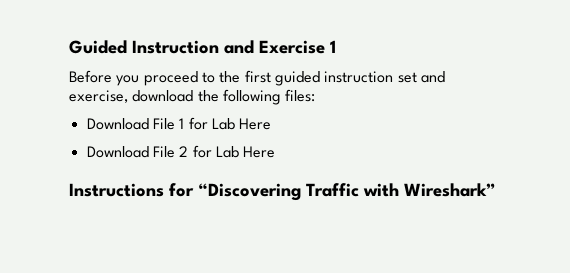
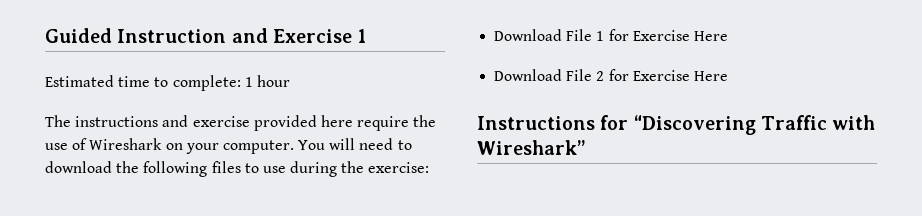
- Before you proceed to the first guided instruction set and exercise, download the following files:
+ Estimated time to complete: 1 hour
+ The instructions and exercise provided here require the use of Wireshark on your computer. You will need to download the following files to use during the exercise:
- Download File 1 for Lab Here
+ Download File 1 for Exercise Here
- Download File 2 for Lab Here
+ Download File 2 for Exercise Here

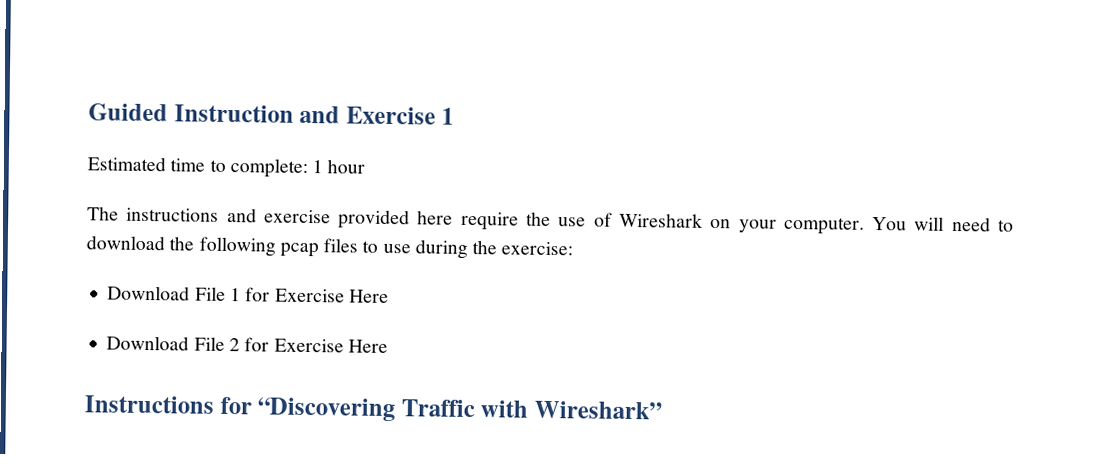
- You will need to download the following files to use during the exercise:
+ You will need to download the following pcap files to use during the exercise:

